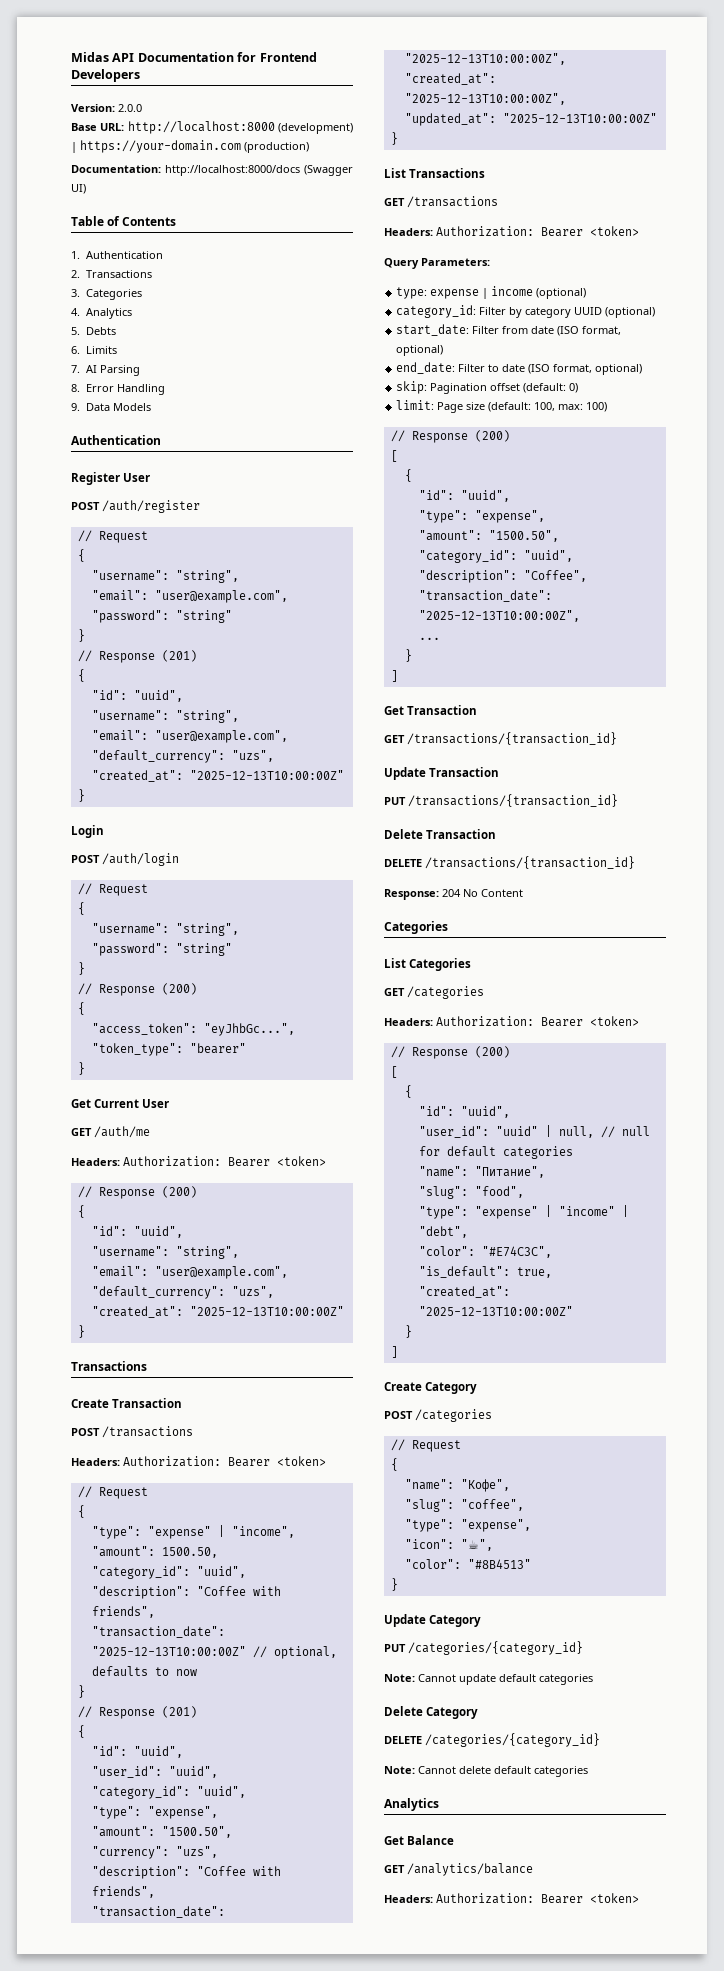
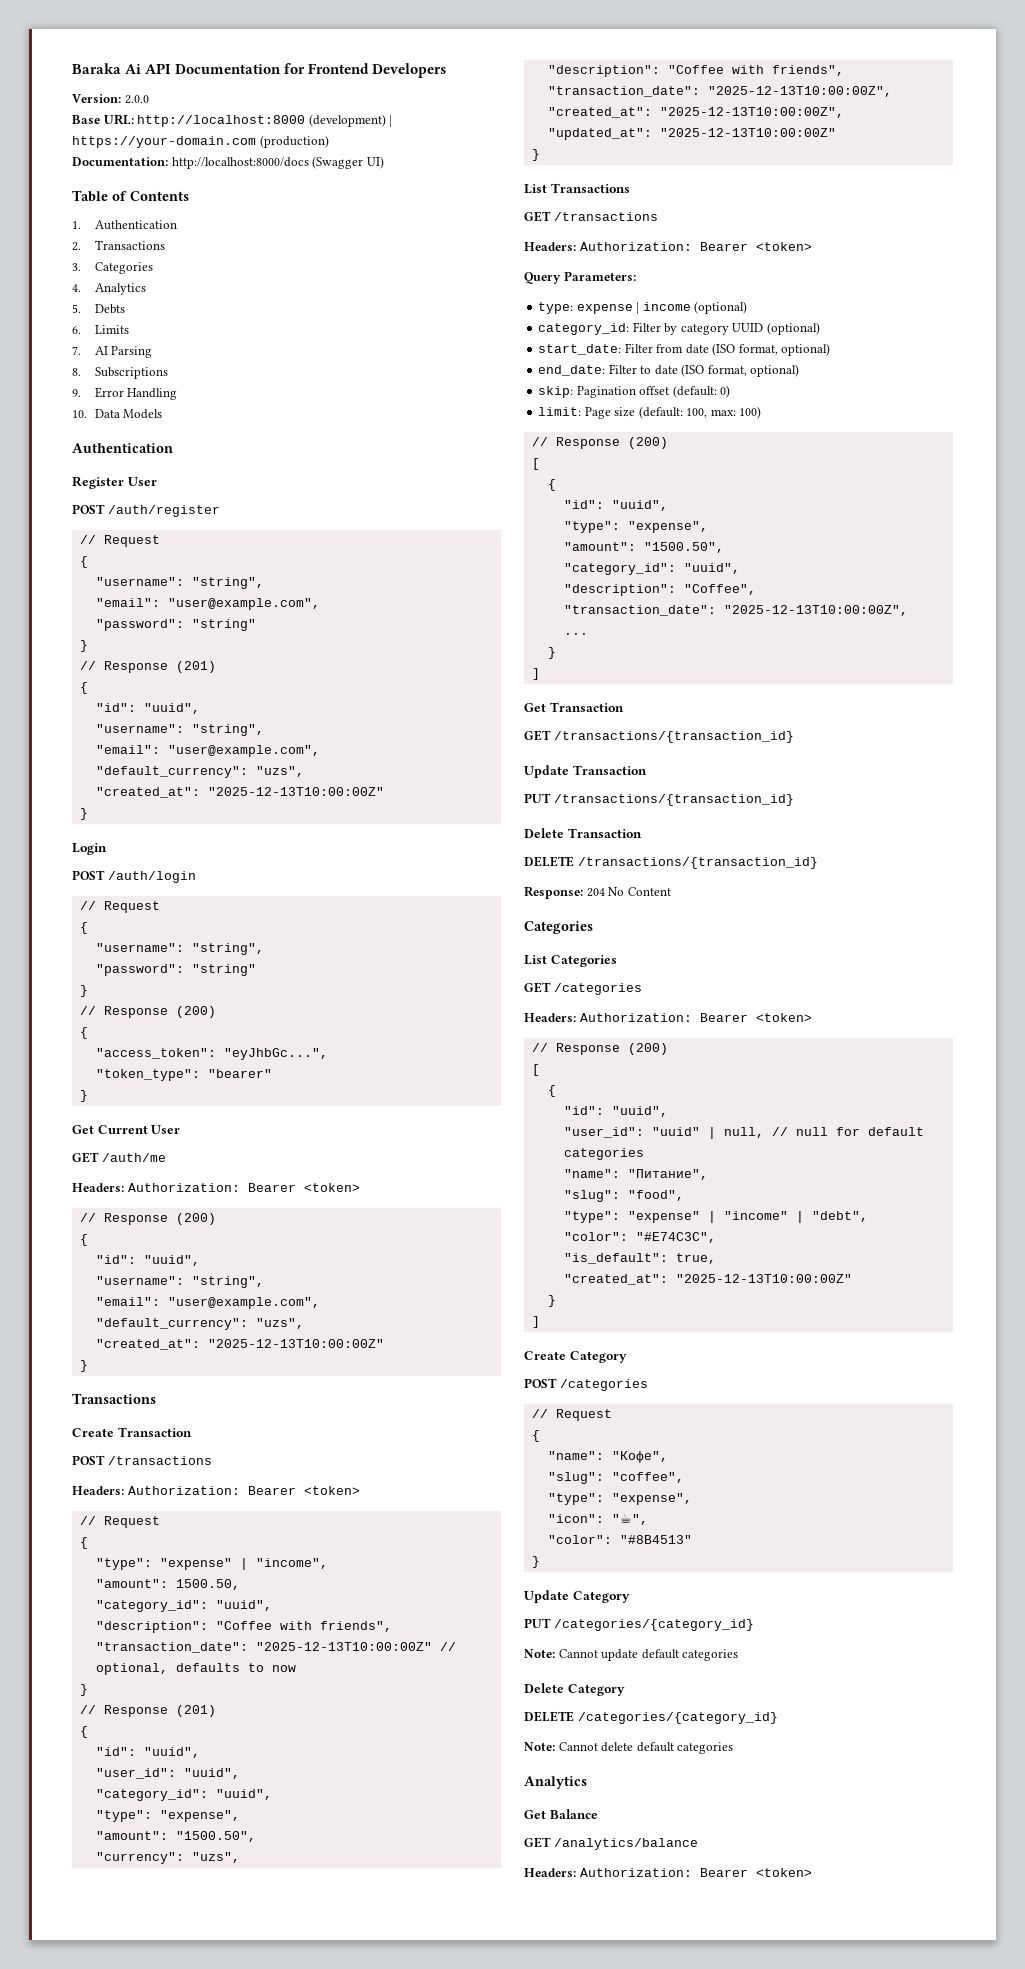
- Midas API Documentation for Frontend Developers
+ Baraka Ai API Documentation for Frontend Developers
- 8. Error Handling
+ 8. Subscriptions
+ 9. Error Handling
- 9. Data Models
+ 10. Data Models

